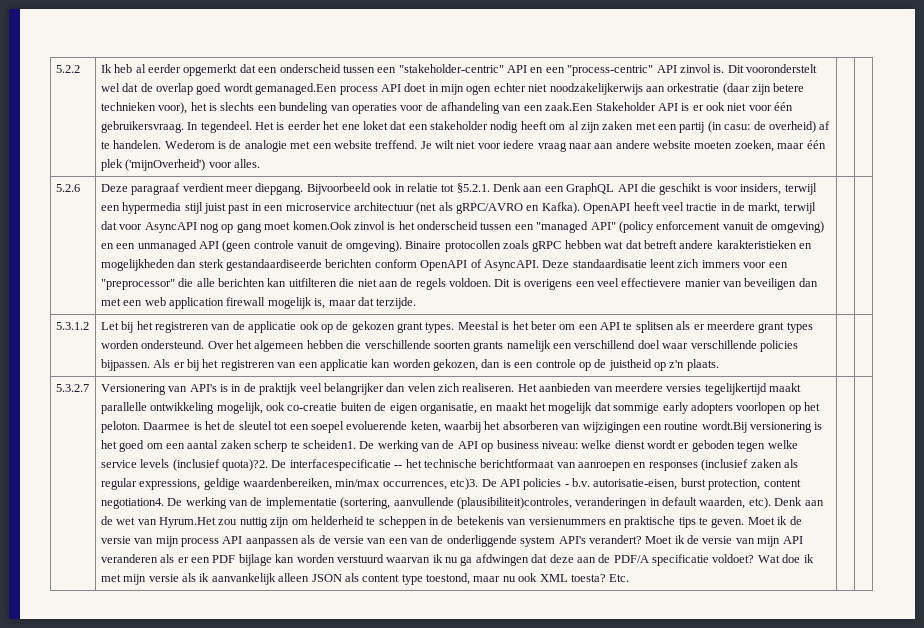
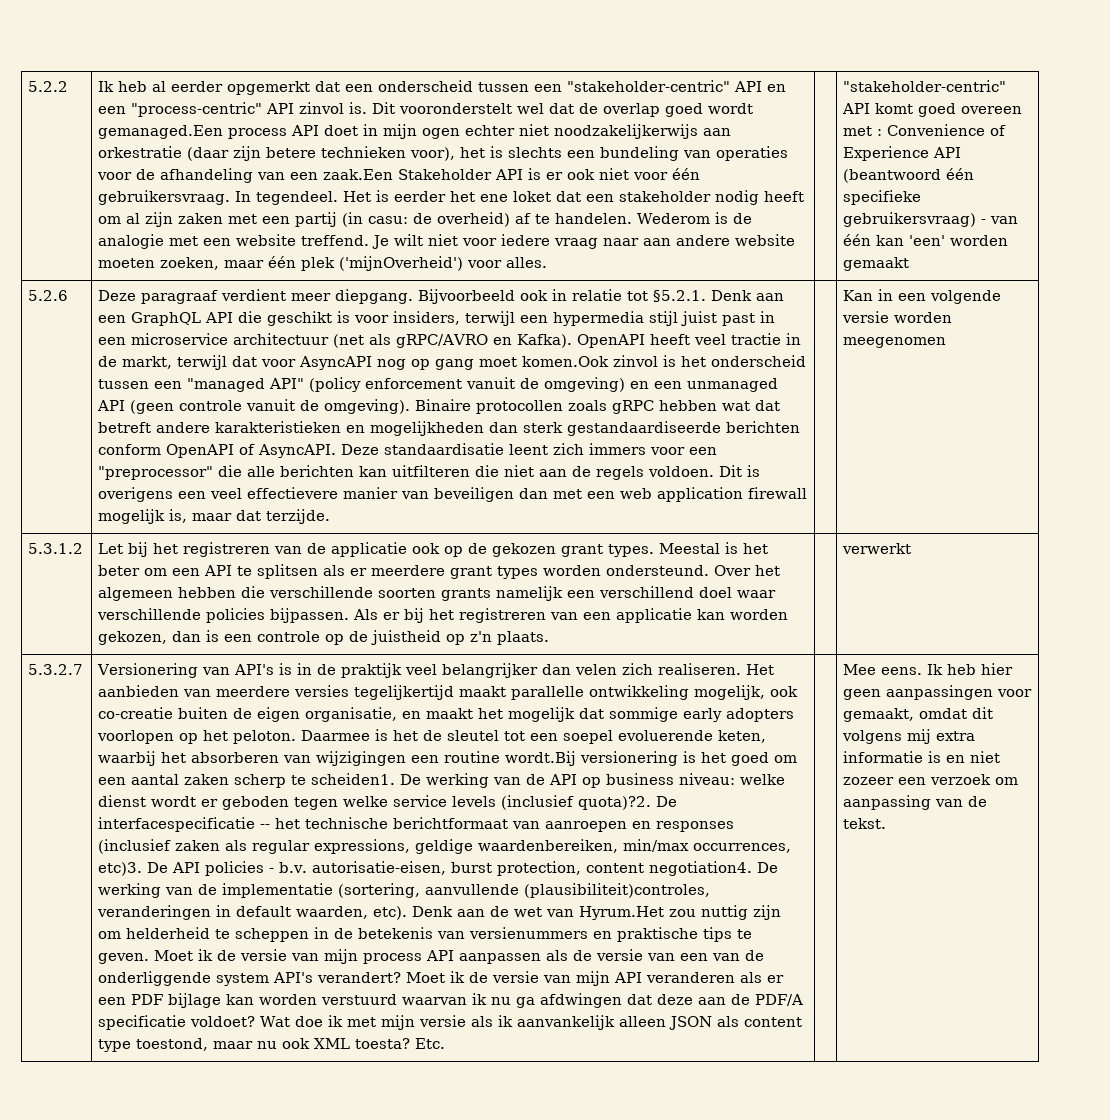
+ "stakeholder-centric" API komt goed overeen met : Convenience of Experience API (beantwoord één specifieke gebruikersvraag) - van één kan 'een' worden gemaakt
+ Kan in een volgende versie worden meegenomen
+ verwerkt
+ Mee eens. Ik heb hier geen aanpassingen voor gemaakt, omdat dit volgens mij extra informatie is en niet zozeer een verzoek om aanpassing van de tekst.

